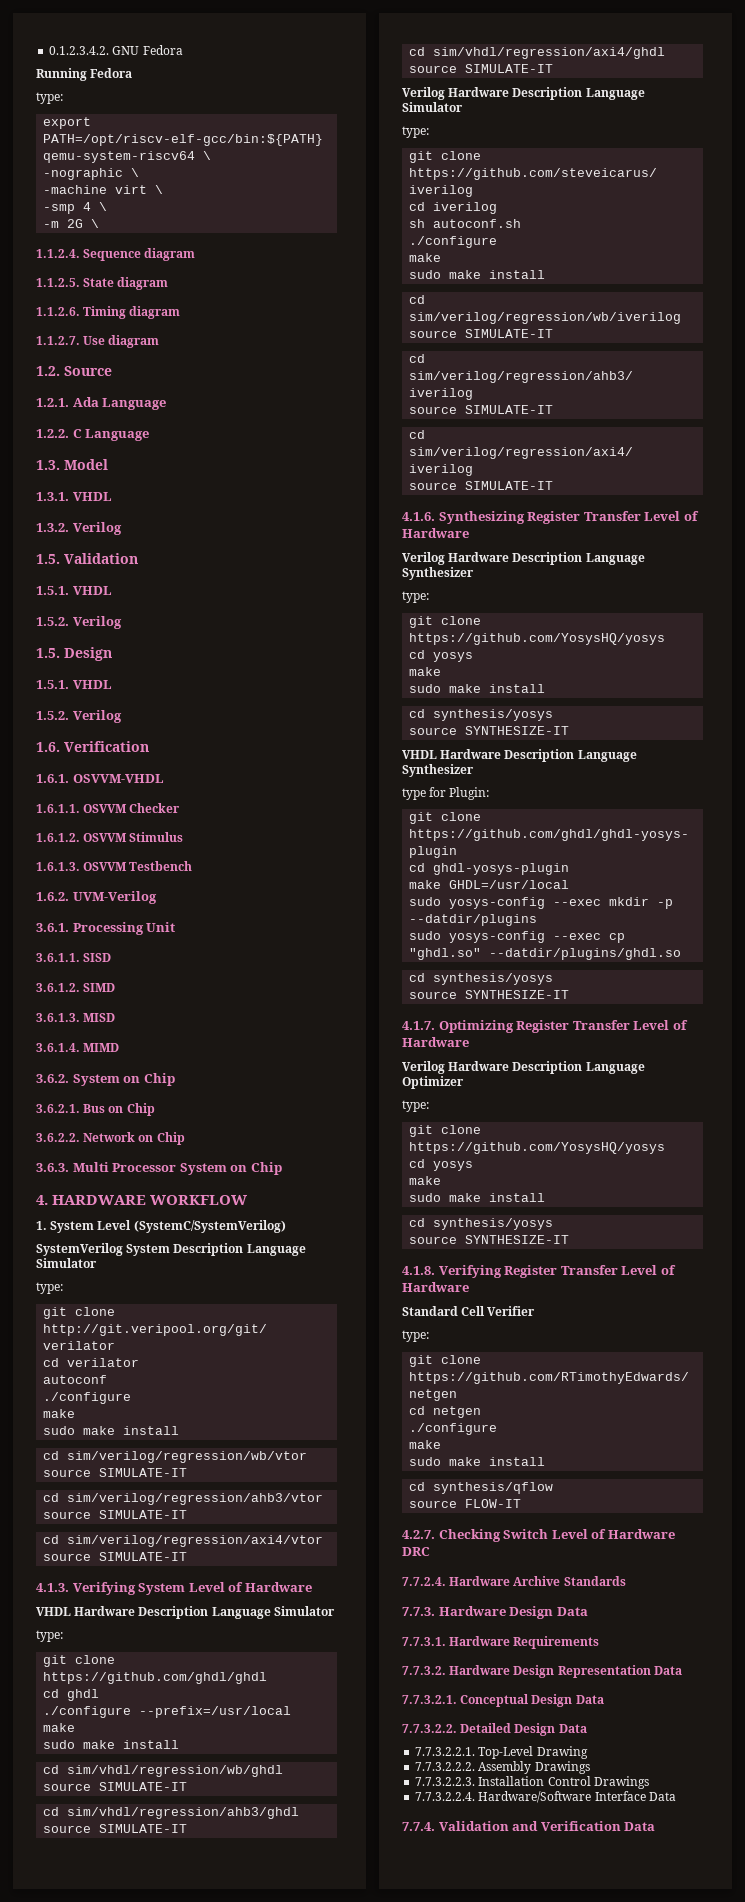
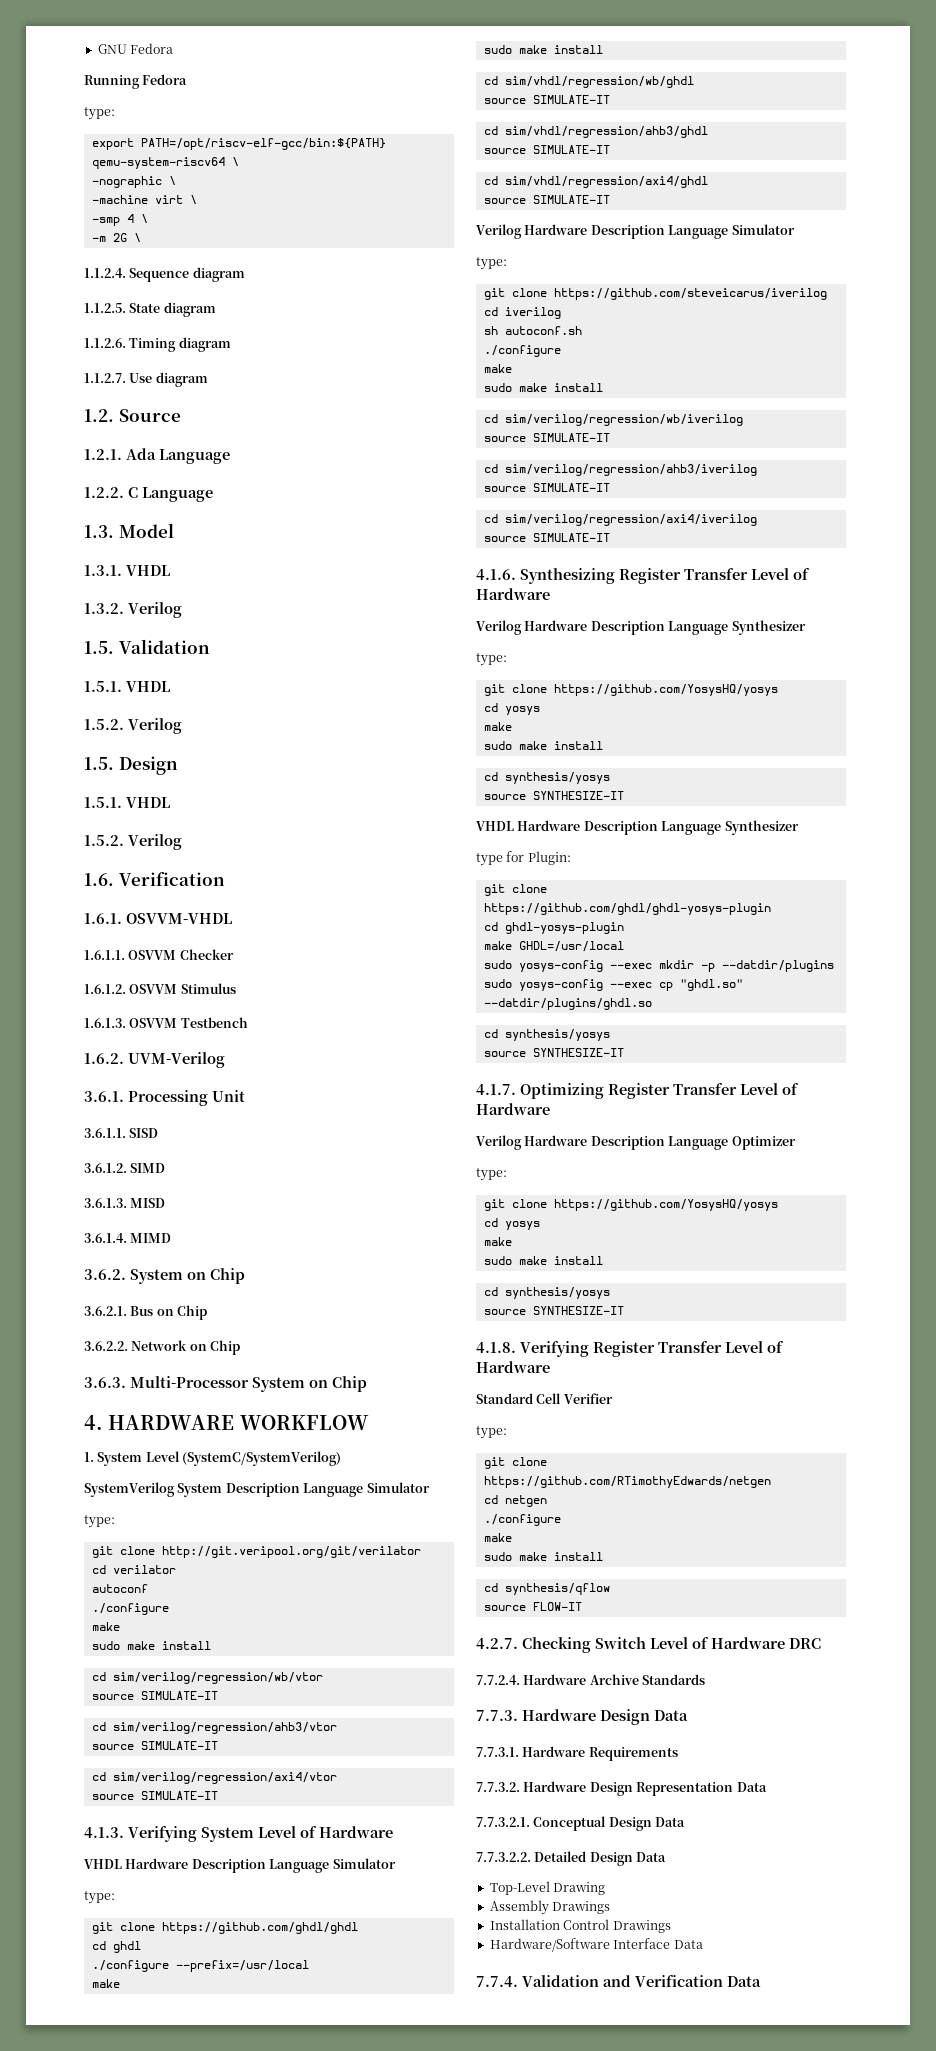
- 0.1.2.3.4.2. GNU Fedora
+ GNU Fedora
- 3.6.3. Multi Processor System on Chip
+ 3.6.3. Multi-Processor System on Chip
- 7.7.3.2.2.1. Top-Level Drawing
+ Top-Level Drawing
- 7.7.3.2.2.2. Assembly Drawings
+ Assembly Drawings
- 7.7.3.2.2.3. Installation Control Drawings
+ Installation Control Drawings
- 7.7.3.2.2.4. Hardware/Software Interface Data
+ Hardware/Software Interface Data

